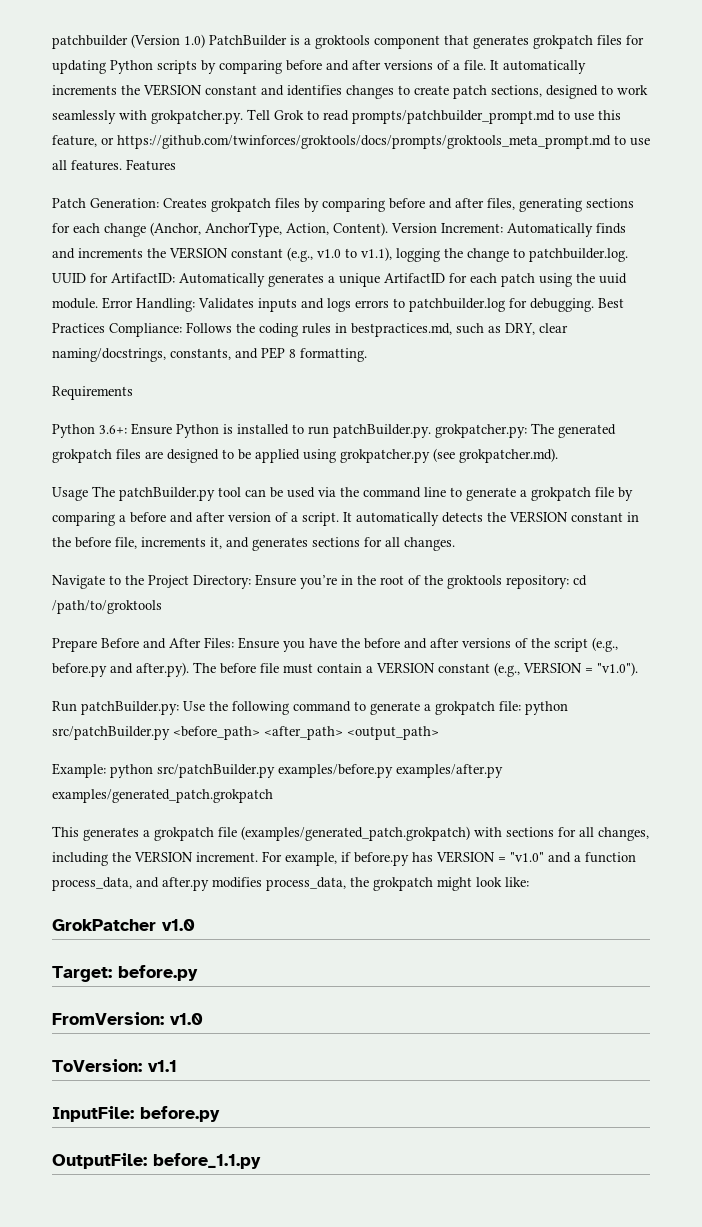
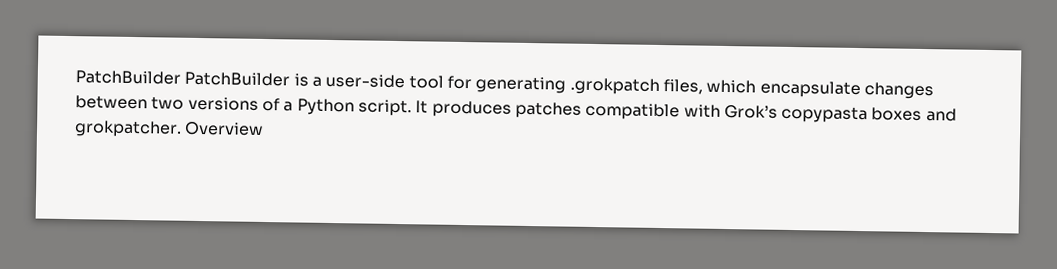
- patchbuilder (Version 1.0) PatchBuilder is a groktools component that generates grokpatch files for updating Python scripts by comparing before and after versions of a file. It automatically increments the VERSION constant and identifies changes to create patch sections, designed to work seamlessly with grokpatcher.py. Tell Grok to read prompts/patchbuilder_prompt.md to use this feature, or https://github.com/twinforces/groktools/docs/prompts/groktools_meta_prompt.md to use all features. Features
- Patch Generation: Creates grokpatch files by comparing before and after files, generating sections for each change (Anchor, AnchorType, Action, Content). Version Increment: Automatically finds and increments the VERSION constant (e.g., v1.0 to v1.1), logging the change to patchbuilder.log. UUID for ArtifactID: Automatically generates a unique ArtifactID for each patch using the uuid module. Error Handling: Validates inputs and logs errors to patchbuilder.log for debugging. Best Practices Compliance: Follows the coding rules in bestpractices.md, such as DRY, clear naming/docstrings, constants, and PEP 8 formatting.
- Requirements
- Python 3.6+: Ensure Python is installed to run patchBuilder.py. grokpatcher.py: The generated grokpatch files are designed to be applied using grokpatcher.py (see grokpatcher.md).
- Usage The patchBuilder.py tool can be used via the command line to generate a grokpatch file by comparing a before and after version of a script. It automatically detects the VERSION constant in the before file, increments it, and generates sections for all changes.
- Navigate to the Project Directory: Ensure you’re in the root of the groktools repository: cd /path/to/groktools
- Prepare Before and After Files: Ensure you have the before and after versions of the script (e.g., before.py and after.py). The before file must contain a VERSION constant (e.g., VERSION = "v1.0").
- Run patchBuilder.py: Use the following command to generate a grokpatch file: python src/patchBuilder.py <before_path> <after_path> <output_path>
- Example: python src/patchBuilder.py examples/before.py examples/after.py examples/generated_patch.grokpatch
- This generates a grokpatch file (examples/generated_patch.grokpatch) with sections for all changes, including the VERSION increment. For example, if before.py has VERSION = "v1.0" and a function process_data, and after.py modifies process_data, the grokpatch might look like:
- GrokPatcher v1.0
- Target: before.py
- FromVersion: v1.0
- ToVersion: v1.1
- InputFile: before.py
- OutputFile: before_1.1.py
+ PatchBuilder PatchBuilder is a user-side tool for generating .grokpatch files, which encapsulate changes between two versions of a Python script. It produces patches compatible with Grok’s copypasta boxes and grokpatcher. Overview

